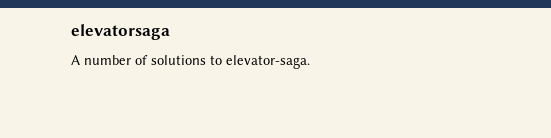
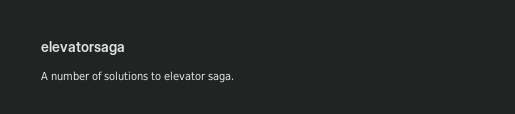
- A number of solutions to elevator-saga.
+ A number of solutions to elevator saga.

